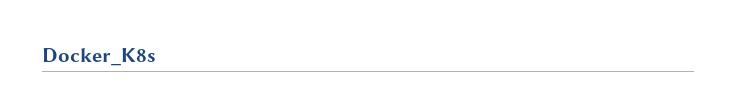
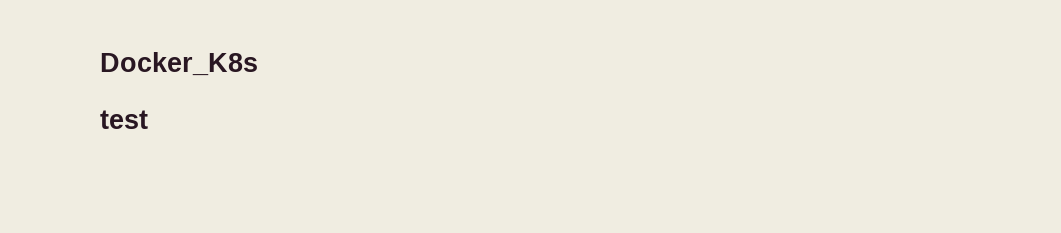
+ test

